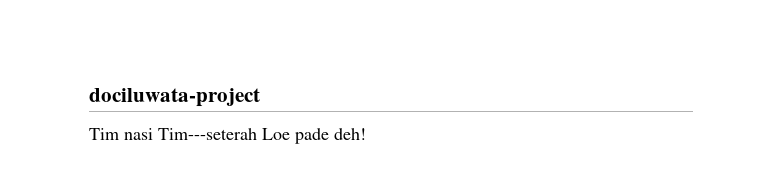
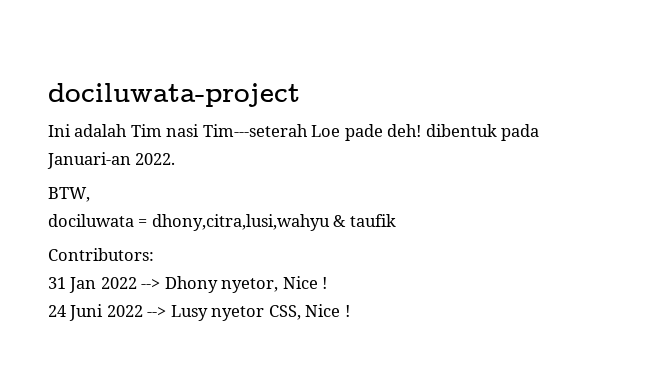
- Tim nasi Tim---seterah Loe pade deh!
+ Ini adalah Tim nasi Tim---seterah Loe pade deh! dibentuk pada Januari-an 2022.
+ BTW,
+ dociluwata = dhony,citra,lusi,wahyu & taufik
+ Contributors:
+ 31 Jan 2022 --> Dhony nyetor, Nice !
+ 24 Juni 2022 --> Lusy nyetor CSS, Nice !

